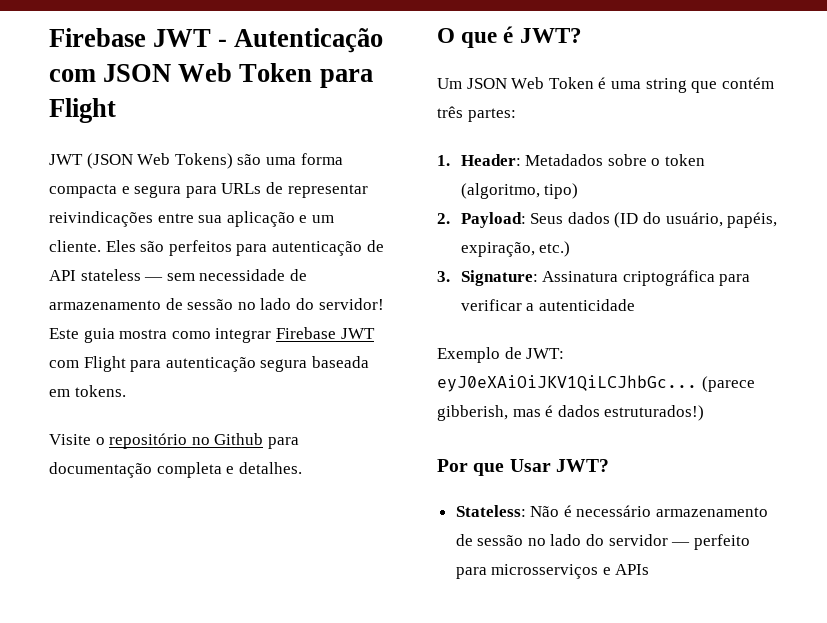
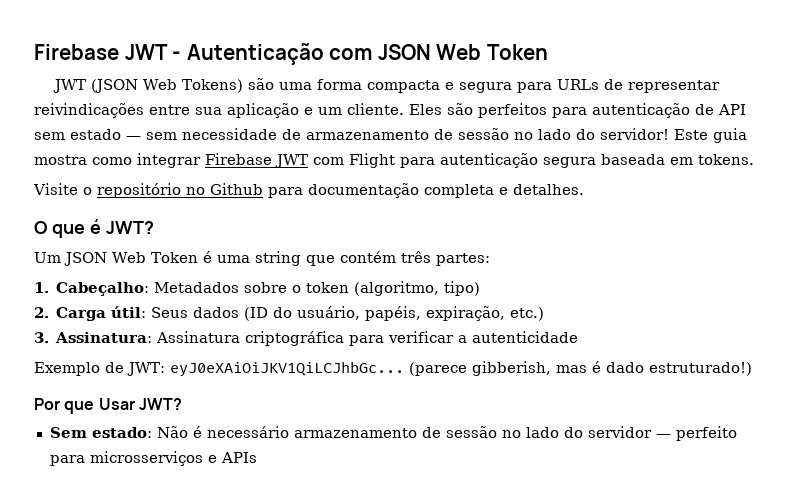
- Firebase JWT - Autenticação com JSON Web Token para Flight
+ Firebase JWT - Autenticação com JSON Web Token
- Eles são perfeitos para autenticação de API stateless — sem necessidade de armazenamento de sessão no lado do servidor!
+ Eles são perfeitos para autenticação de API sem estado — sem necessidade de armazenamento de sessão no lado do servidor!
- 1. Header: Metadados sobre o token (algoritmo, tipo)
+ 1. Cabeçalho: Metadados sobre o token (algoritmo, tipo)
- 2. Payload: Seus dados (ID do usuário, papéis, expiração, etc.)
+ 2. Carga útil: Seus dados (ID do usuário, papéis, expiração, etc.)
- 3. Signature: Assinatura criptográfica para verificar a autenticidade
+ 3. Assinatura: Assinatura criptográfica para verificar a autenticidade
- (parece gibberish, mas é dados estruturados!)
+ (parece gibberish, mas é dado estruturado!)
- Stateless: Não é necessário armazenamento de sessão no lado do servidor — perfeito para microsserviços e APIs
+ Sem estado: Não é necessário armazenamento de sessão no lado do servidor — perfeito para microsserviços e APIs

